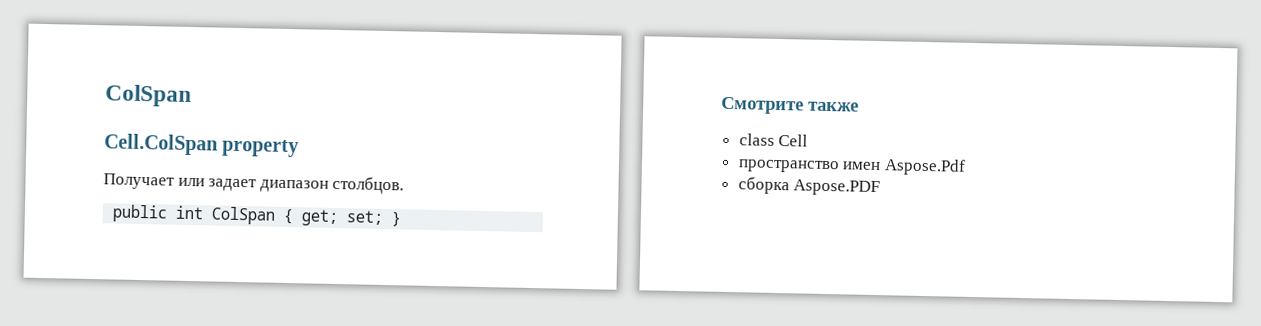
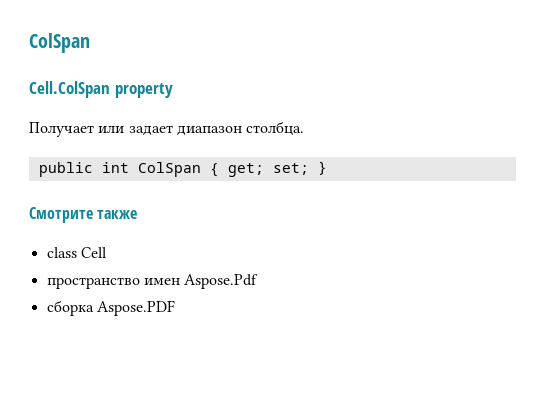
- Получает или задает диапазон столбцов.
+ Получает или задает диапазон столбца.

